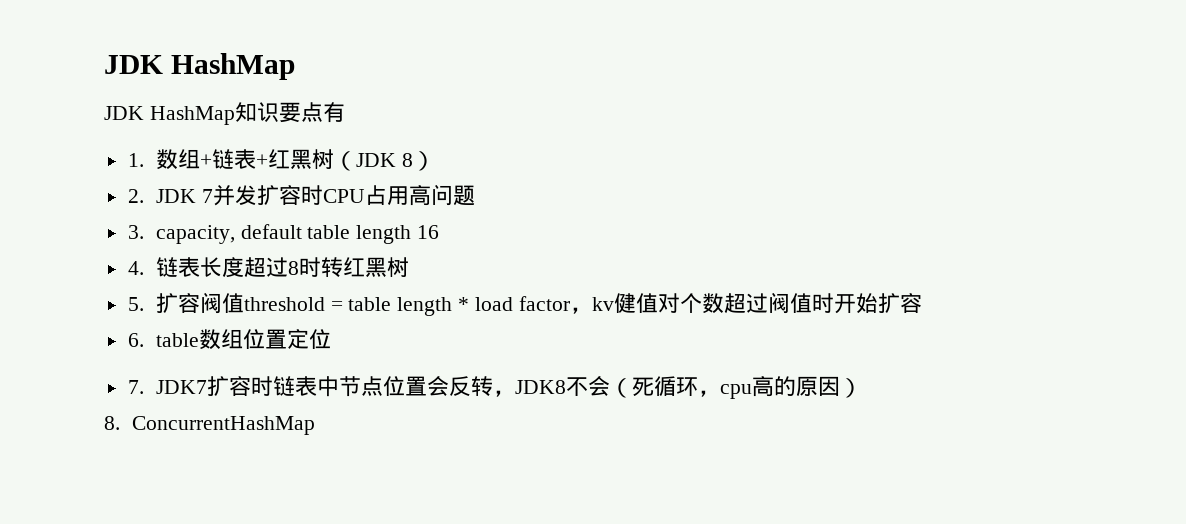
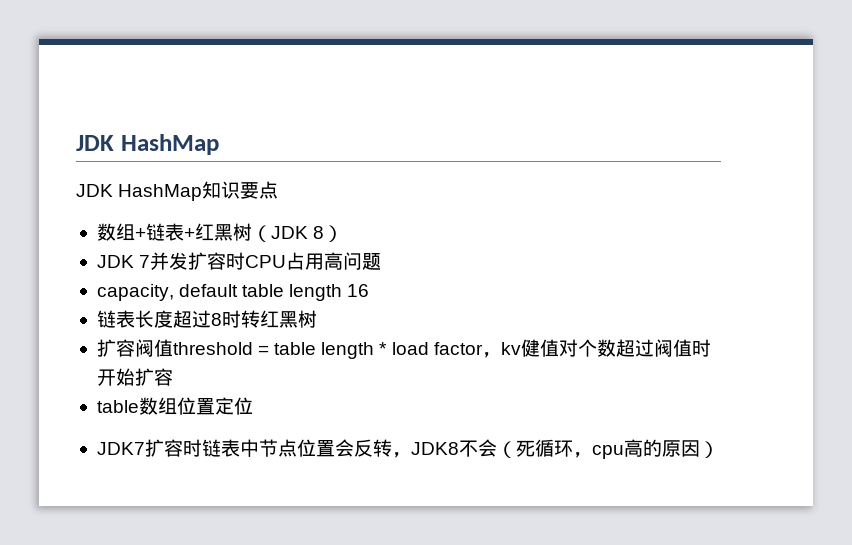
- JDK HashMap知识要点有
- 1.数组+链表+红黑树（JDK 8）
+ JDK HashMap知识要点
+ 数组+链表+红黑树（JDK 8）
- 2. JDK 7并发扩容时CPU占用高问题
+ JDK 7并发扩容时CPU占用高问题
- 3. capacity, default table length 16
+ capacity, default table length 16
- 4.链表长度超过8时转红黑树
+ 链表长度超过8时转红黑树
- 5.扩容阀值threshold = table length * load factor，kv健值对个数超过阀值时开始扩容
+ 扩容阀值threshold = table length * load factor，kv健值对个数超过阀值时开始扩容
- 6. table数组位置定位
+ table数组位置定位
- 7. JDK7扩容时链表中节点位置会反转，JDK8不会（死循环，cpu高的原因）
+ JDK7扩容时链表中节点位置会反转，JDK8不会（死循环，cpu高的原因）
- 8. ConcurrentHashMap

